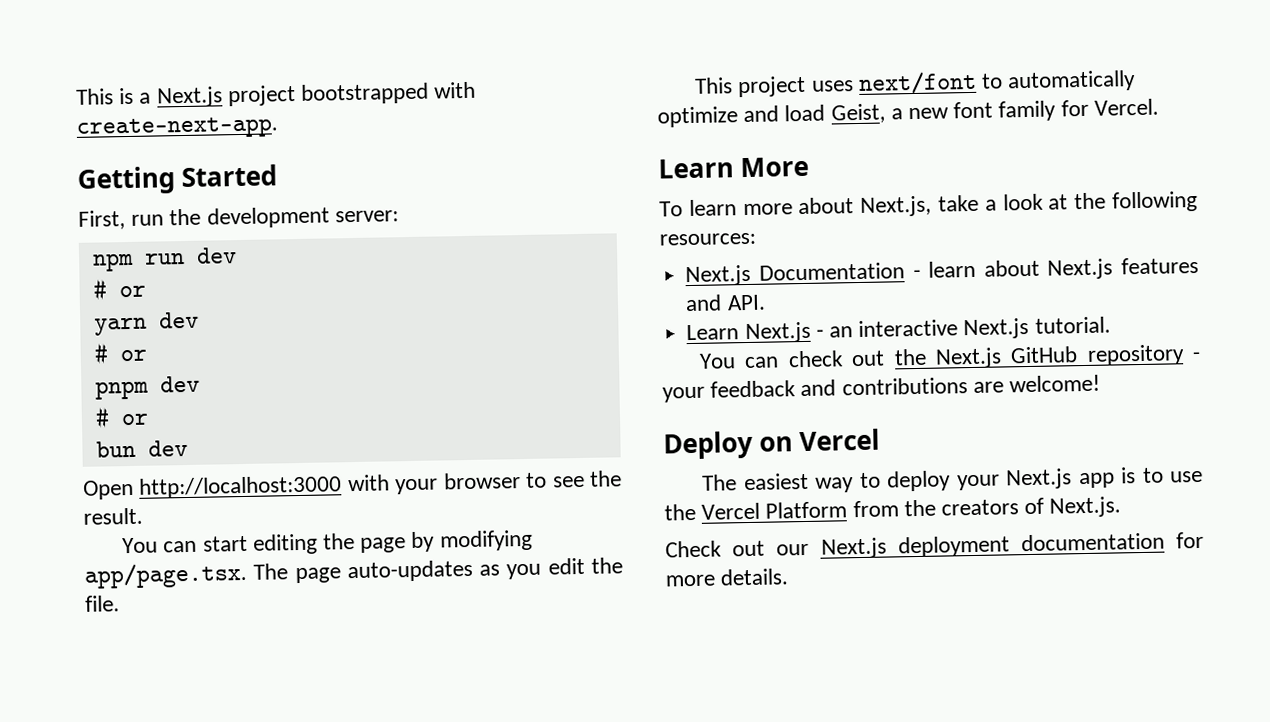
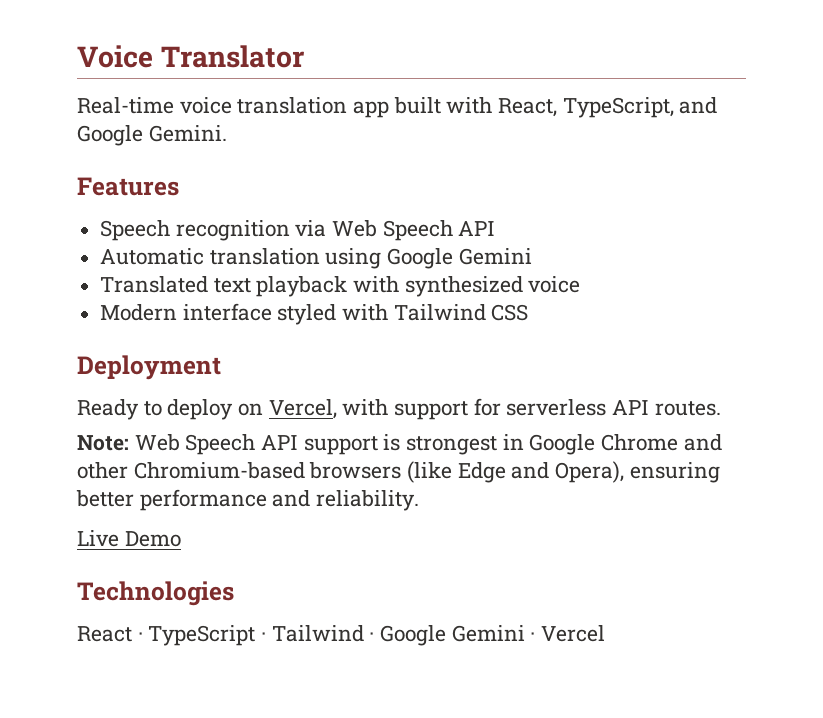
- This is a Next.js project bootstrapped with create-next-app.
- Getting Started
- First, run the development server:
- npm run dev
- # or
- yarn dev
- # or
- pnpm dev
- # or
- bun dev
- Open http://localhost:3000 with your browser to see the result.
- You can start editing the page by modifying app/page.tsx. The page auto-updates as you edit the file.
- This project uses next/font to automatically optimize and load Geist, a new font family for Vercel.
- Learn More
- To learn more about Next.js, take a look at the following resources:
- Next.js Documentation - learn about Next.js features and API.
- Learn Next.js - an interactive Next.js tutorial.
- You can check out the Next.js GitHub repository - your feedback and contributions are welcome!
- Deploy on Vercel
- The easiest way to deploy your Next.js app is to use the Vercel Platform from the creators of Next.js.
- Check out our Next.js deployment documentation for more details.
+ Voice Translator
+ Real-time voice translation app built with React, TypeScript, and Google Gemini.
+ Features
+ Speech recognition via Web Speech API
+ Automatic translation using Google Gemini
+ Translated text playback with synthesized voice
+ Modern interface styled with Tailwind CSS
+ Deployment
+ Ready to deploy on Vercel, with support for serverless API routes.
+ Note: Web Speech API support is strongest in Google Chrome and other Chromium-based browsers (like Edge and Opera), ensuring better performance and reliability.
+ Live Demo
+ Technologies
+ React · TypeScript · Tailwind · Google Gemini · Vercel

